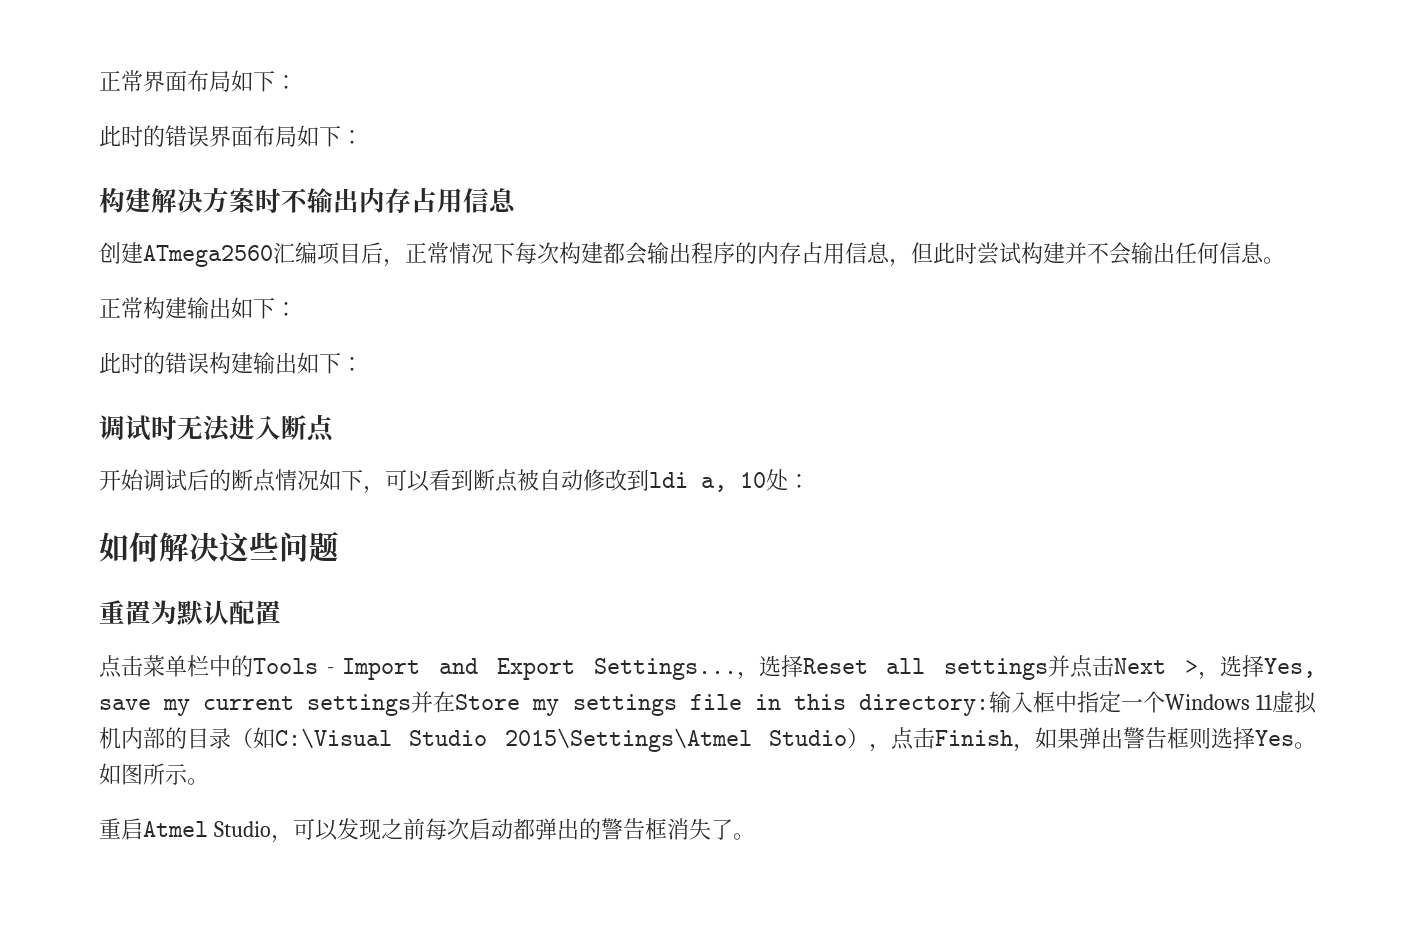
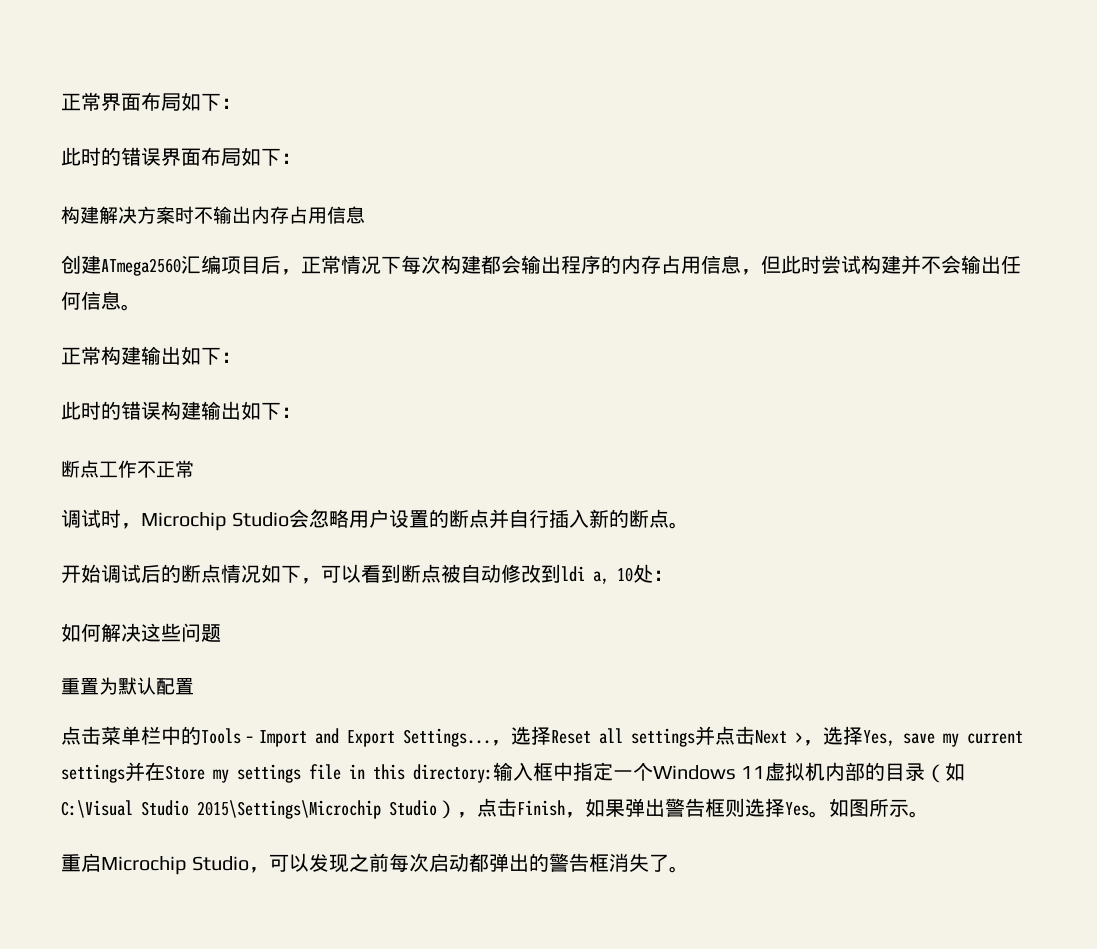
- 调试时无法进入断点
+ 断点工作不正常
+ 调试时，Microchip Studio会忽略用户设置的断点并自行插入新的断点。
- ，选择Reset all settings并点击Next >，选择Yes, save my current settings并在Store my settings file in this directory:输入框中指定一个Windows 11虚拟机内部的目录（如C:\Visual Studio 2015\Settings\Atmel Studio），点击Finish，如果弹出警告框则选择Yes。
+ ，选择Reset all settings并点击Next >，选择Yes, save my current settings并在Store my settings file in this directory:输入框中指定一个Windows 11虚拟机内部的目录（如C:\Visual Studio 2015\Settings\Microchip Studio），点击Finish，如果弹出警告框则选择Yes。
- 重启Atmel Studio，可以发现之前每次启动都弹出的警告框消失了。
+ 重启Microchip Studio，可以发现之前每次启动都弹出的警告框消失了。

